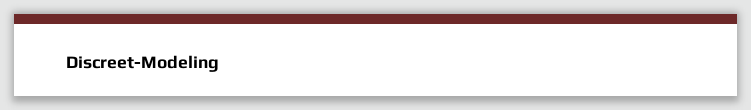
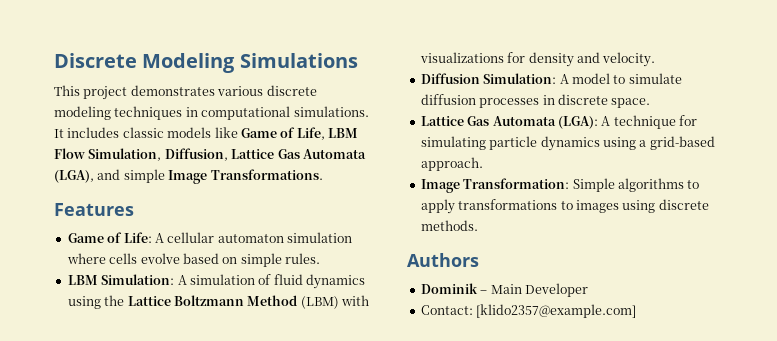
- Discreet-Modeling
+ Discrete Modeling Simulations
+ This project demonstrates various discrete modeling techniques in computational simulations. It includes classic models like Game of Life, LBM Flow Simulation, Diffusion, Lattice Gas Automata (LGA), and simple Image Transformations.
+ Features
+ Game of Life: A cellular automaton simulation where cells evolve based on simple rules.
+ LBM Simulation: A simulation of fluid dynamics using the Lattice Boltzmann Method (LBM) with visualizations for density and velocity.
+ Diffusion Simulation: A model to simulate diffusion processes in discrete space.
+ Lattice Gas Automata (LGA): A technique for simulating particle dynamics using a grid-based approach.
+ Image Transformation: Simple algorithms to apply transformations to images using discrete methods.
+ Authors
+ Dominik – Main Developer
+ Contact: [klido2357@example.com]

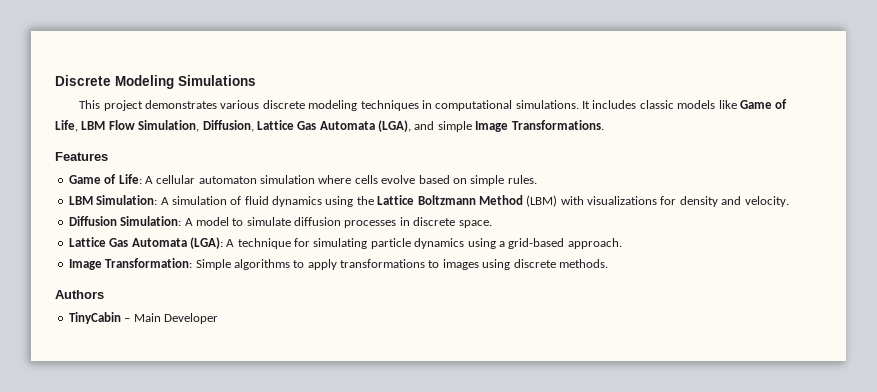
- Dominik – Main Developer
+ TinyCabin – Main Developer
- Contact: [klido2357@example.com]

